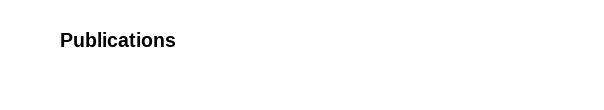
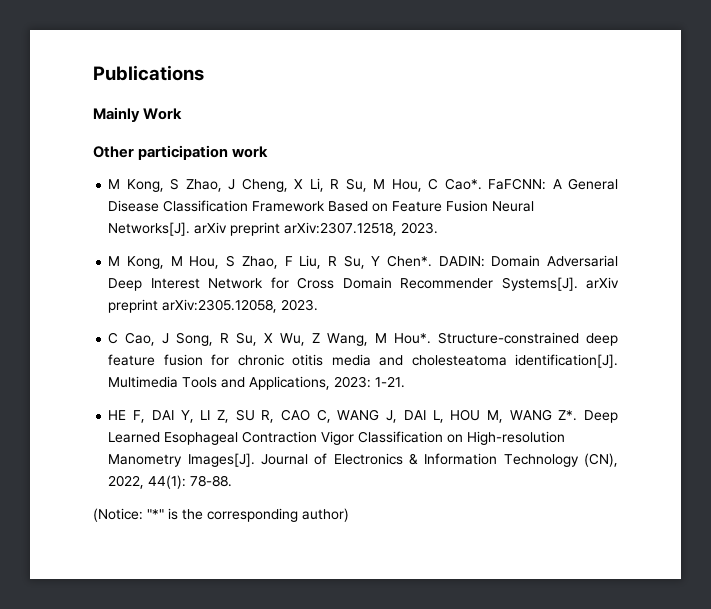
+ Mainly Work
+ Other participation work
+ M Kong, S Zhao, J Cheng, X Li, R Su, M Hou, C Cao*. FaFCNN: A General Disease Classification Framework Based on Feature Fusion Neural Networks[J]. arXiv preprint arXiv:2307.12518, 2023.
+ M Kong, M Hou, S Zhao, F Liu, R Su, Y Chen*. DADIN: Domain Adversarial Deep Interest Network for Cross Domain Recommender Systems[J]. arXiv preprint arXiv:2305.12058, 2023.
+ C Cao, J Song, R Su, X Wu, Z Wang, M Hou*. Structure-constrained deep feature fusion for chronic otitis media and cholesteatoma identification[J]. Multimedia Tools and Applications, 2023: 1-21.
+ HE F, DAI Y, LI Z, SU R, CAO C, WANG J, DAI L, HOU M, WANG Z*. Deep Learned Esophageal Contraction Vigor Classification on High-resolution Manometry Images[J]. Journal of Electronics & Information Technology (CN), 2022, 44(1): 78-88.
+ (Notice: "*" is the corresponding author)

